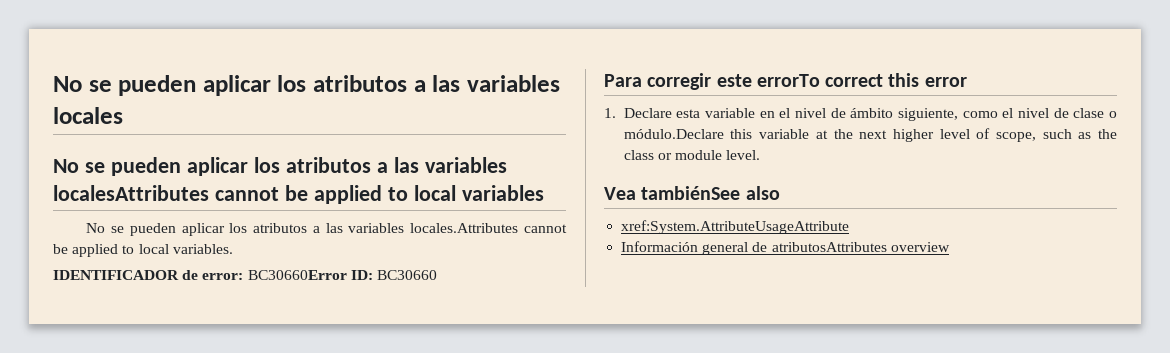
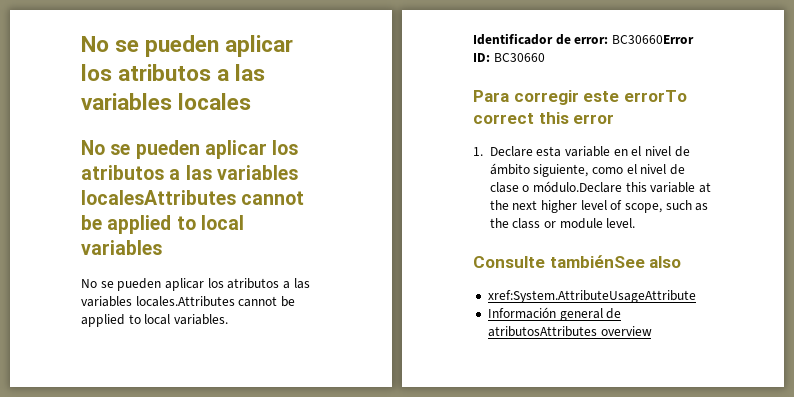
- IDENTIFICADOR de error: BC30660Error ID: BC30660
+ Identificador de error: BC30660Error ID: BC30660
- Vea tambiénSee also
+ Consulte tambiénSee also

